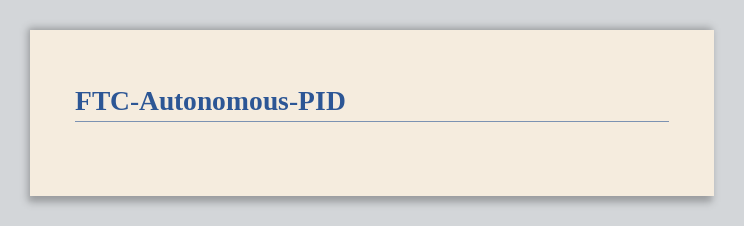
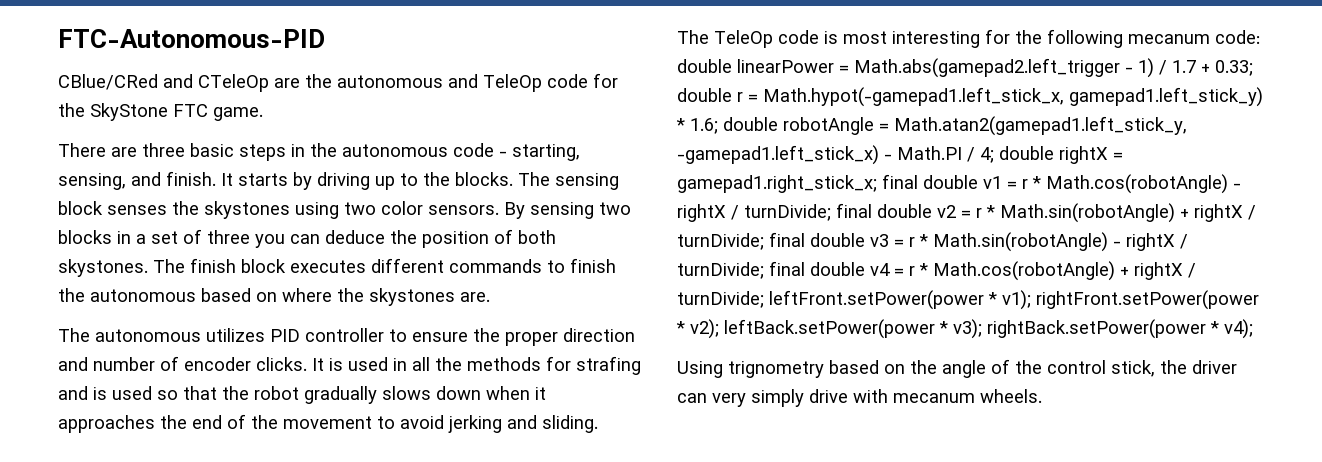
+ CBlue/CRed and CTeleOp are the autonomous and TeleOp code for the SkyStone FTC game.
+ There are three basic steps in the autonomous code - starting, sensing, and finish. It starts by driving up to the blocks. The sensing block senses the skystones using two color sensors. By sensing two blocks in a set of three you can deduce the position of both skystones. The finish block executes different commands to finish the autonomous based on where the skystones are.
+ The autonomous utilizes PID controller to ensure the proper direction and number of encoder clicks. It is used in all the methods for strafing and is used so that the robot gradually slows down when it approaches the end of the movement to avoid jerking and sliding.
+ The TeleOp code is most interesting for the following mecanum code: double linearPower = Math.abs(gamepad2.left_trigger - 1) / 1.7 + 0.33; double r = Math.hypot(-gamepad1.left_stick_x, gamepad1.left_stick_y) * 1.6; double robotAngle = Math.atan2(gamepad1.left_stick_y, -gamepad1.left_stick_x) - Math.PI / 4; double rightX = gamepad1.right_stick_x; final double v1 = r * Math.cos(robotAngle) - rightX / turnDivide; final double v2 = r * Math.sin(robotAngle) + rightX / turnDivide; final double v3 = r * Math.sin(robotAngle) - rightX / turnDivide; final double v4 = r * Math.cos(robotAngle) + rightX / turnDivide; leftFront.setPower(power * v1); rightFront.setPower(power * v2); leftBack.setPower(power * v3); rightBack.setPower(power * v4);
+ Using trignometry based on the angle of the control stick, the driver can very simply drive with mecanum wheels.

